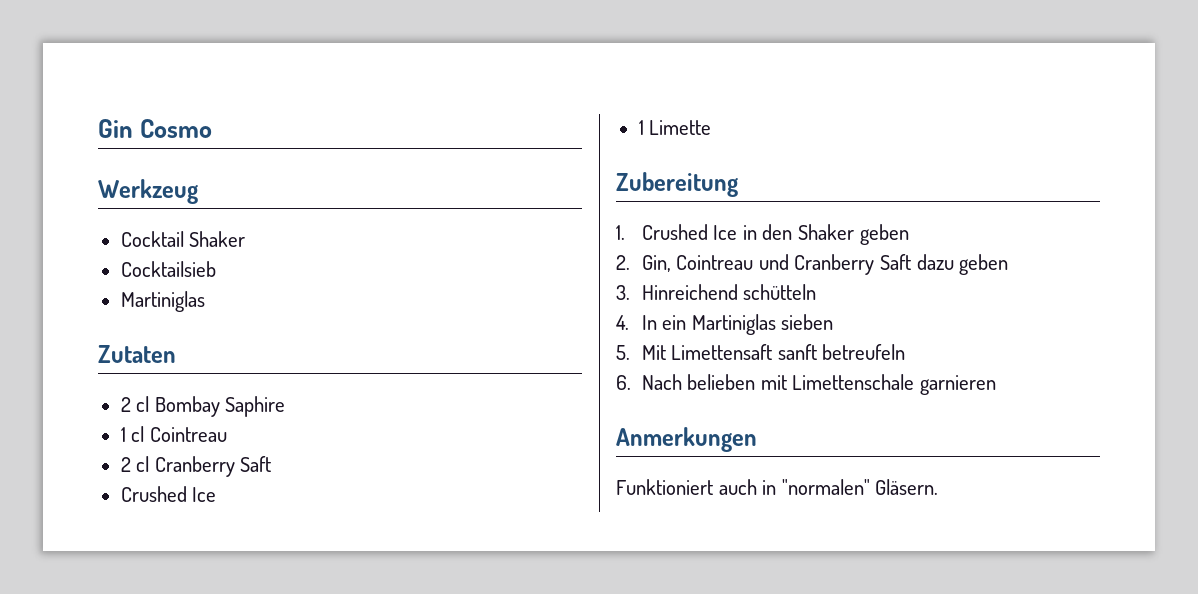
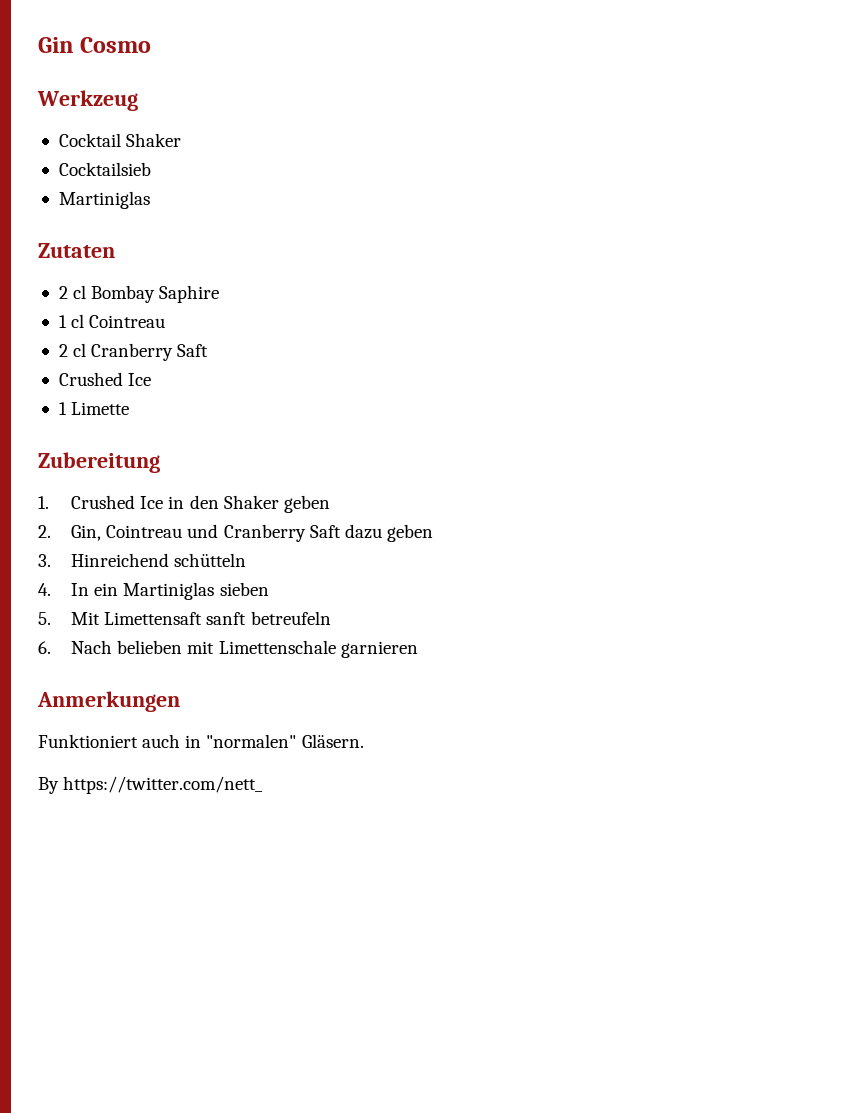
+ By https://twitter.com/nett_

